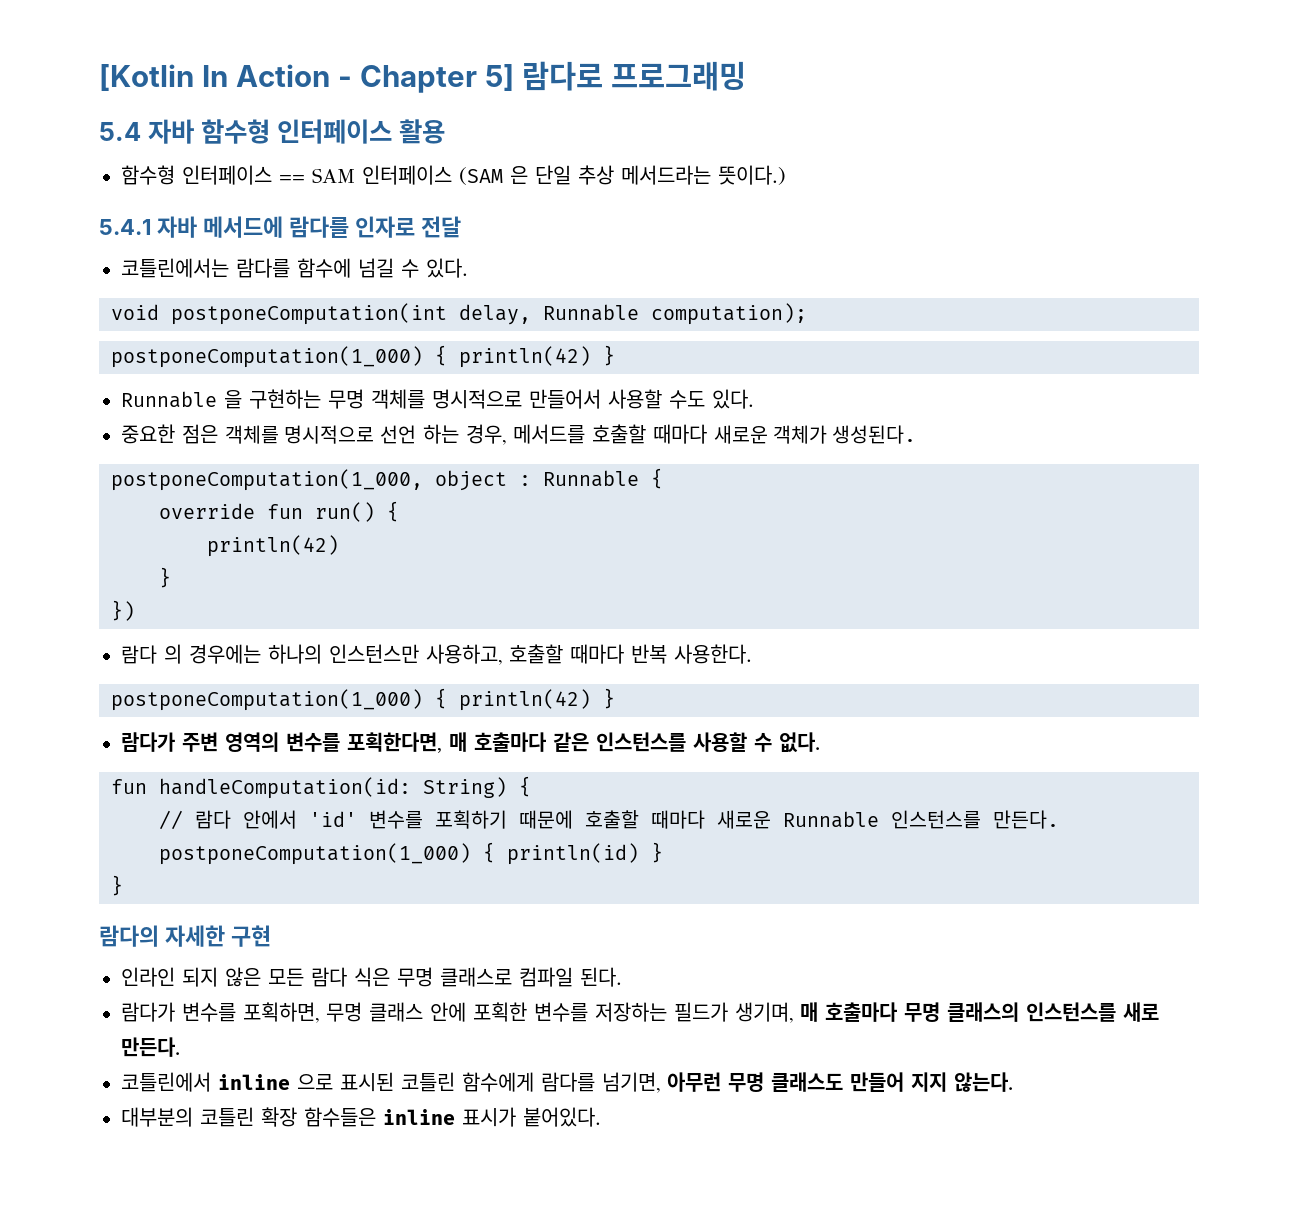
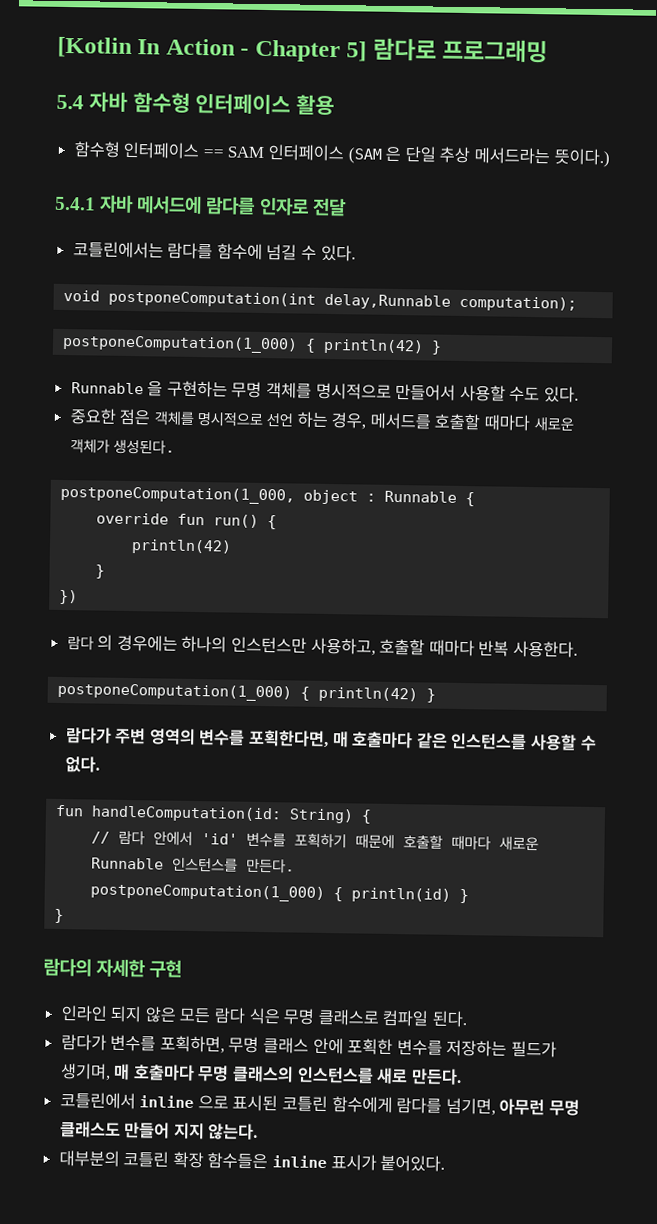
- void postponeComputation(int delay, Runnable computation);
+ void postponeComputation(int delay,Runnable computation);

